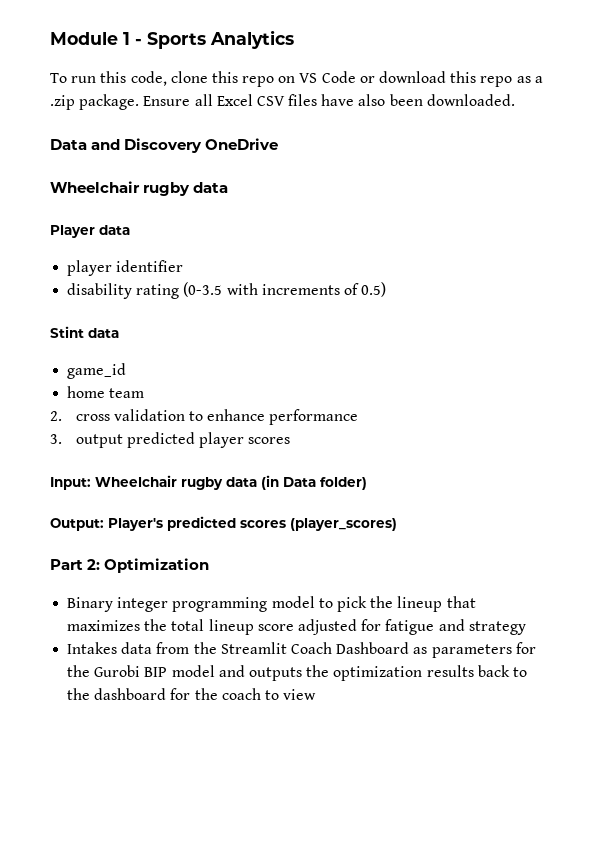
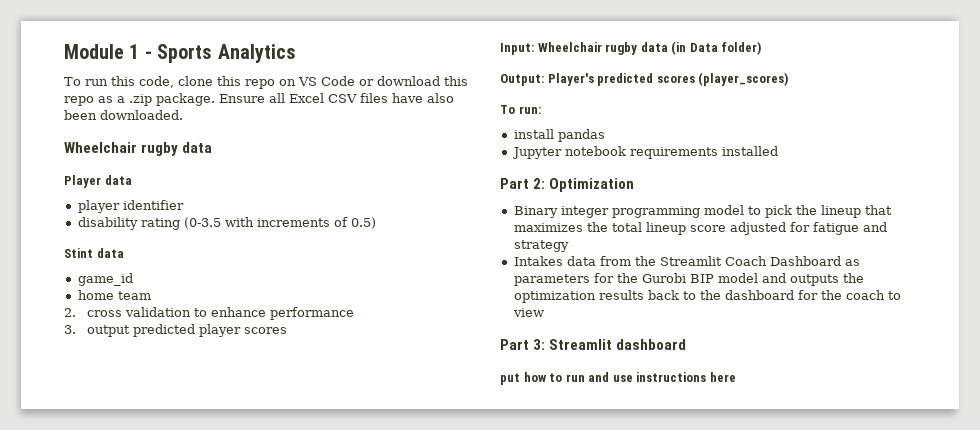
- Data and Discovery OneDrive
+ To run:
+ install pandas
+ Jupyter notebook requirements installed
+ Part 3: Streamlit dashboard
+ put how to run and use instructions here

